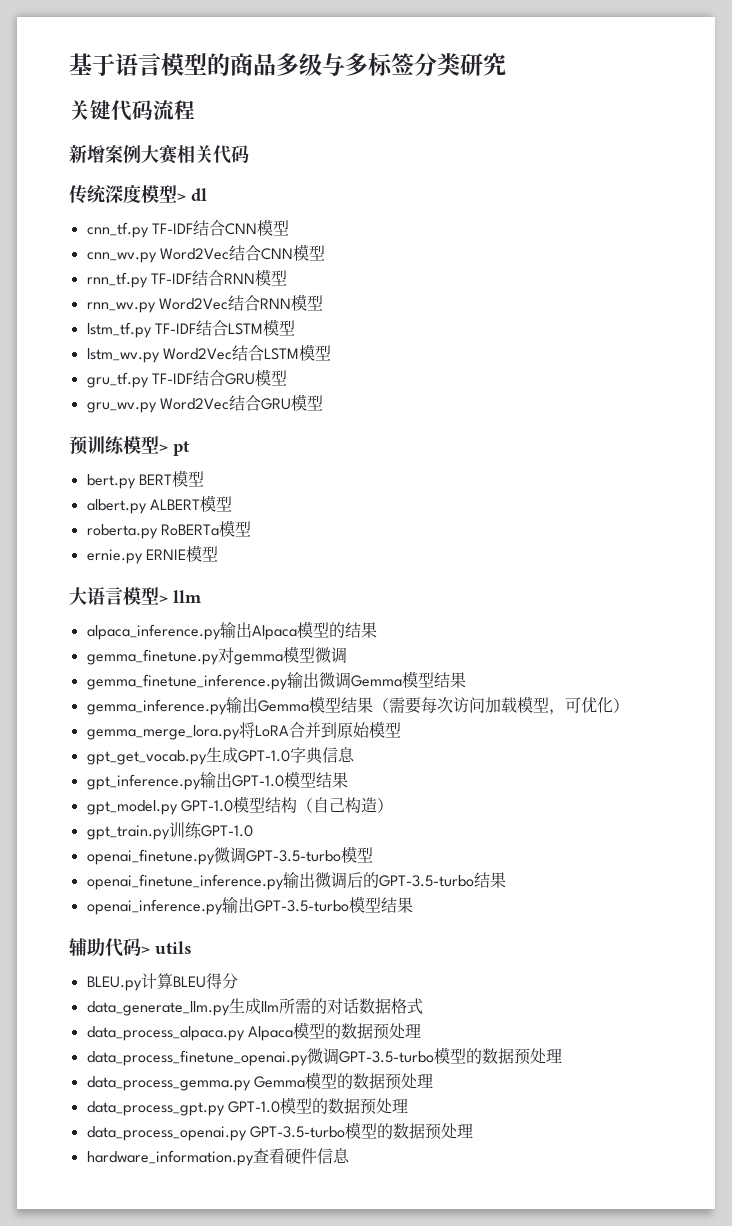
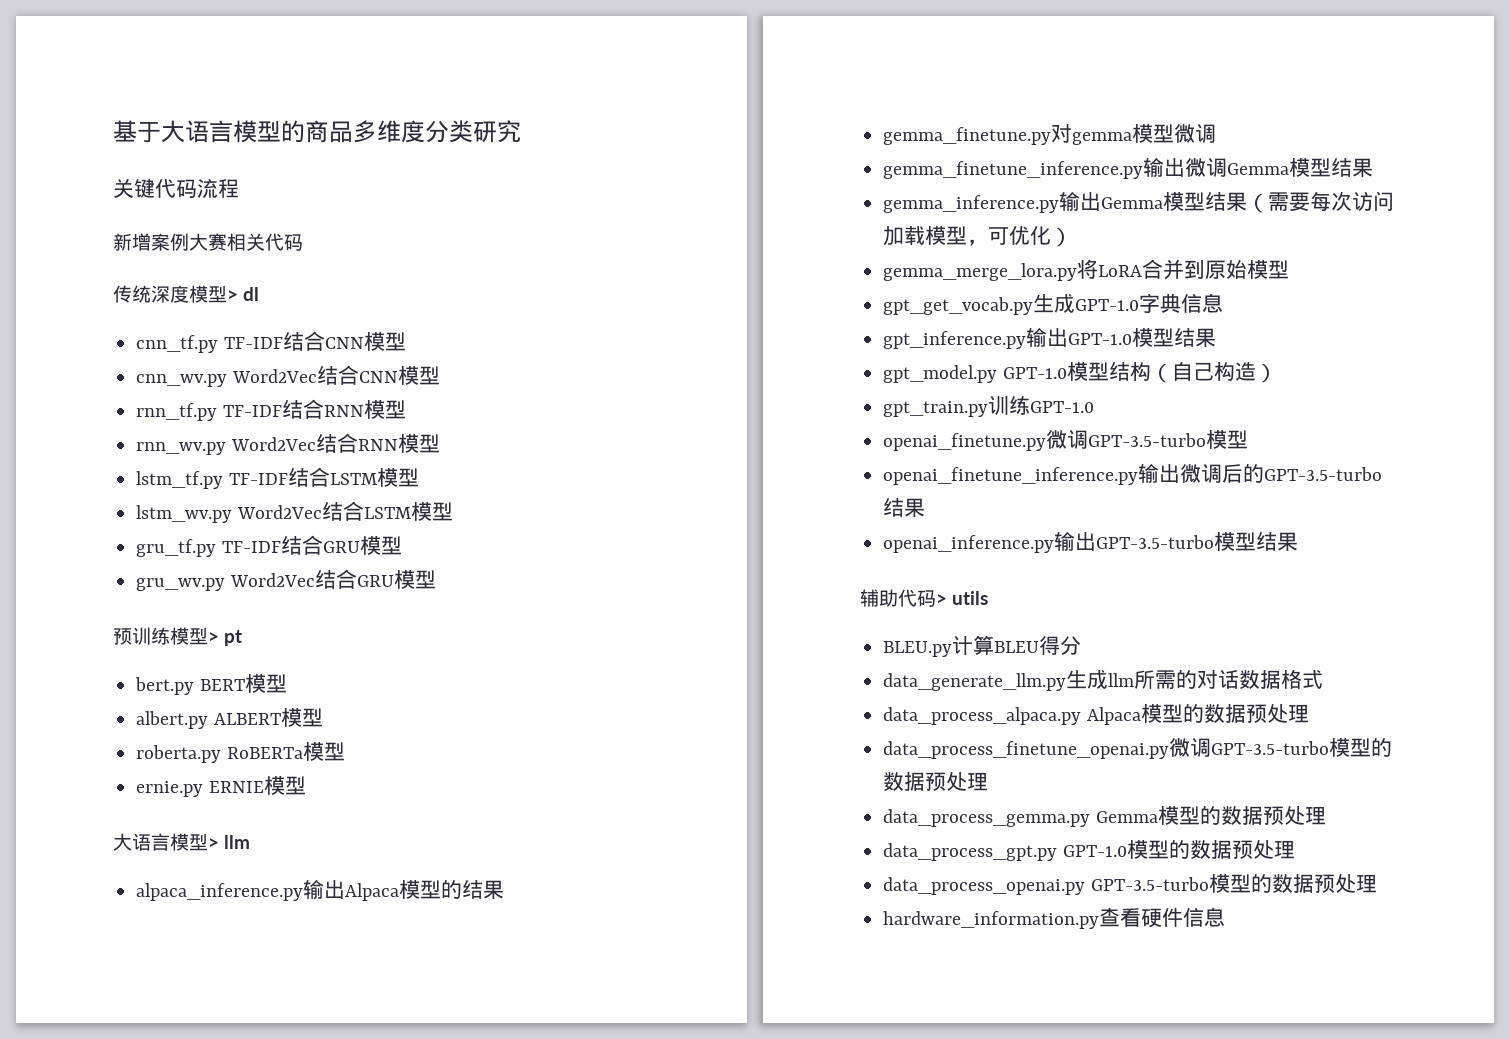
- 基于语言模型的商品多级与多标签分类研究
+ 基于大语言模型的商品多维度分类研究

